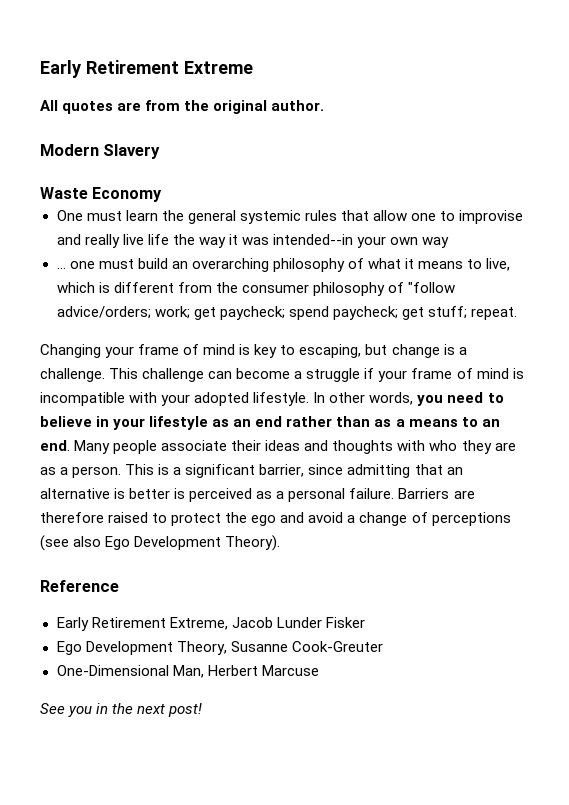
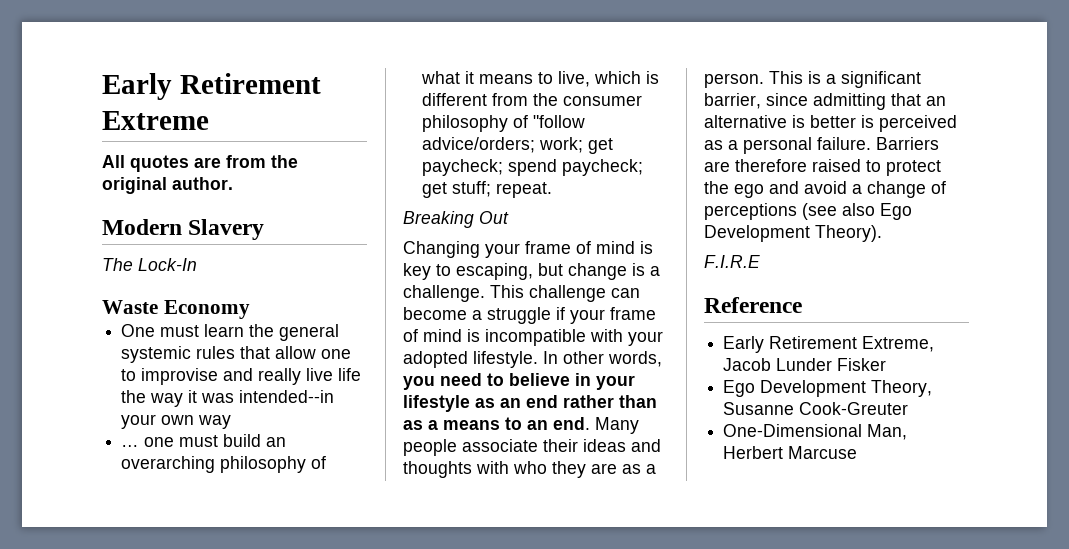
+ The Lock-In
+ Breaking Out
+ F.I.R.E
- See you in the next post!

